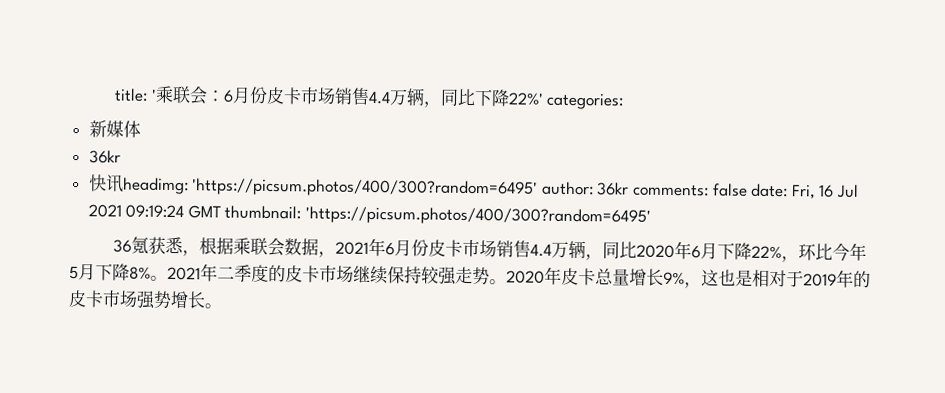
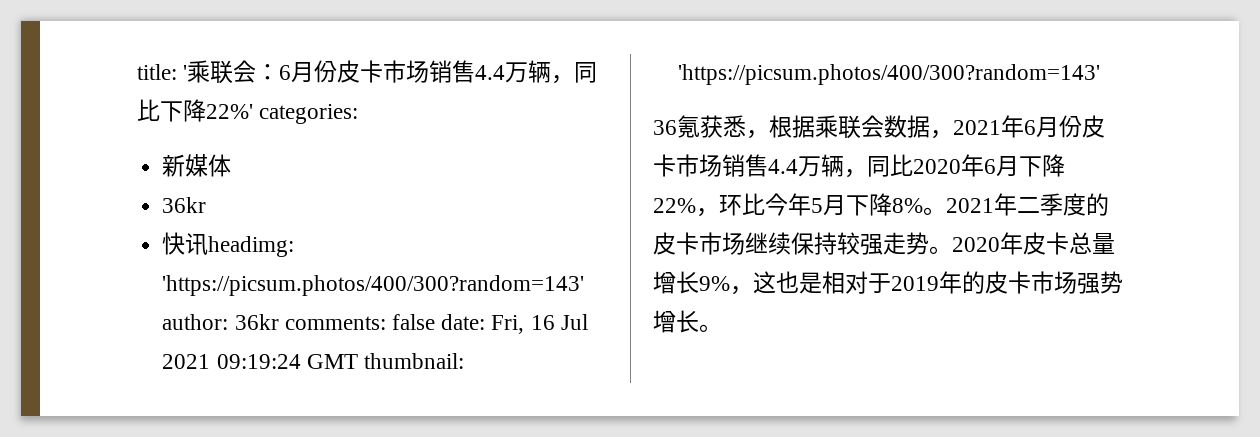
- 快讯headimg: 'https://picsum.photos/400/300?random=6495' author: 36kr comments: false date: Fri, 16 Jul 2021 09:19:24 GMT thumbnail: 'https://picsum.photos/400/300?random=6495'
+ 快讯headimg: 'https://picsum.photos/400/300?random=143' author: 36kr comments: false date: Fri, 16 Jul 2021 09:19:24 GMT thumbnail: 'https://picsum.photos/400/300?random=143'

